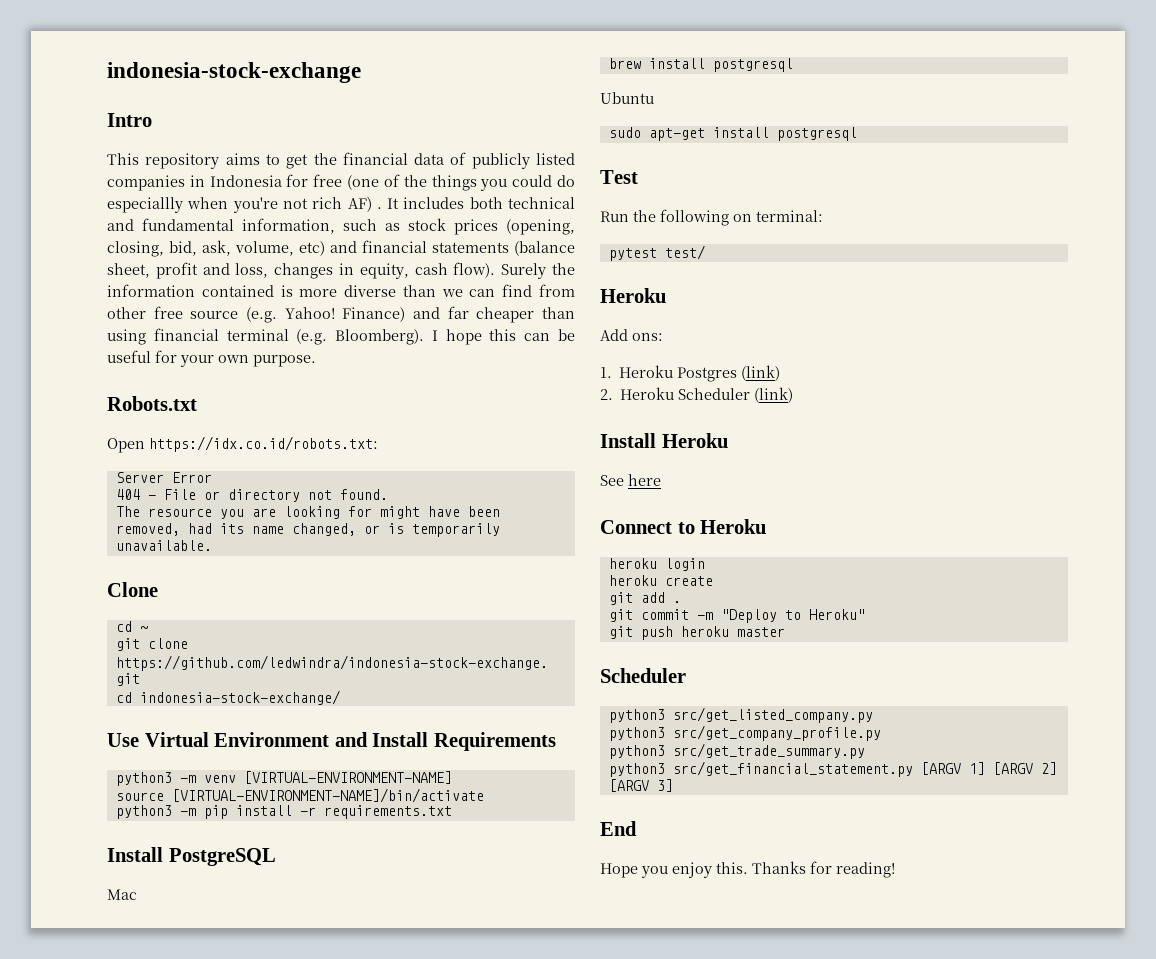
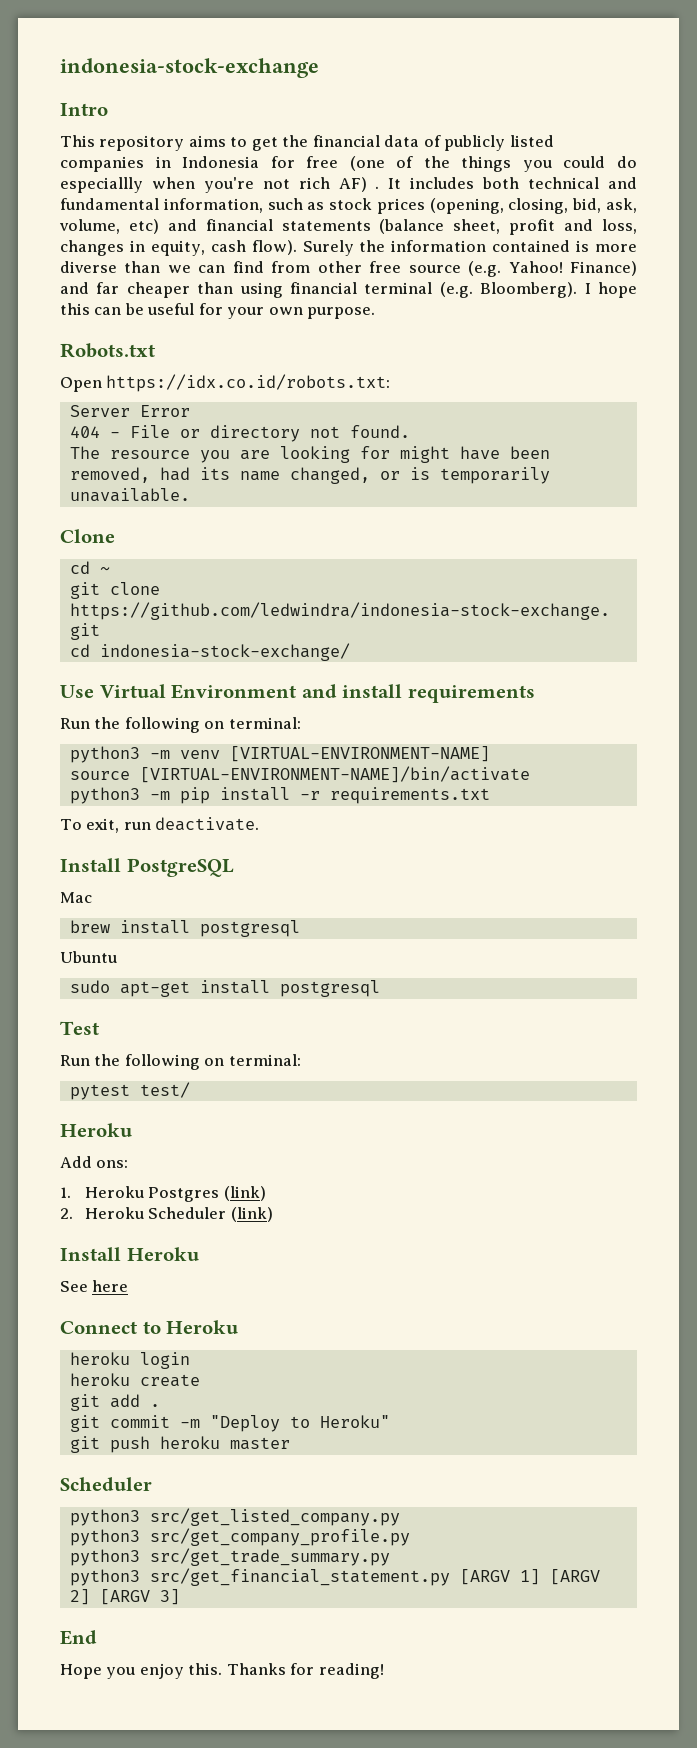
- Use Virtual Environment and Install Requirements
+ Use Virtual Environment and install requirements
+ Run the following on terminal:
+ To exit, run deactivate.

